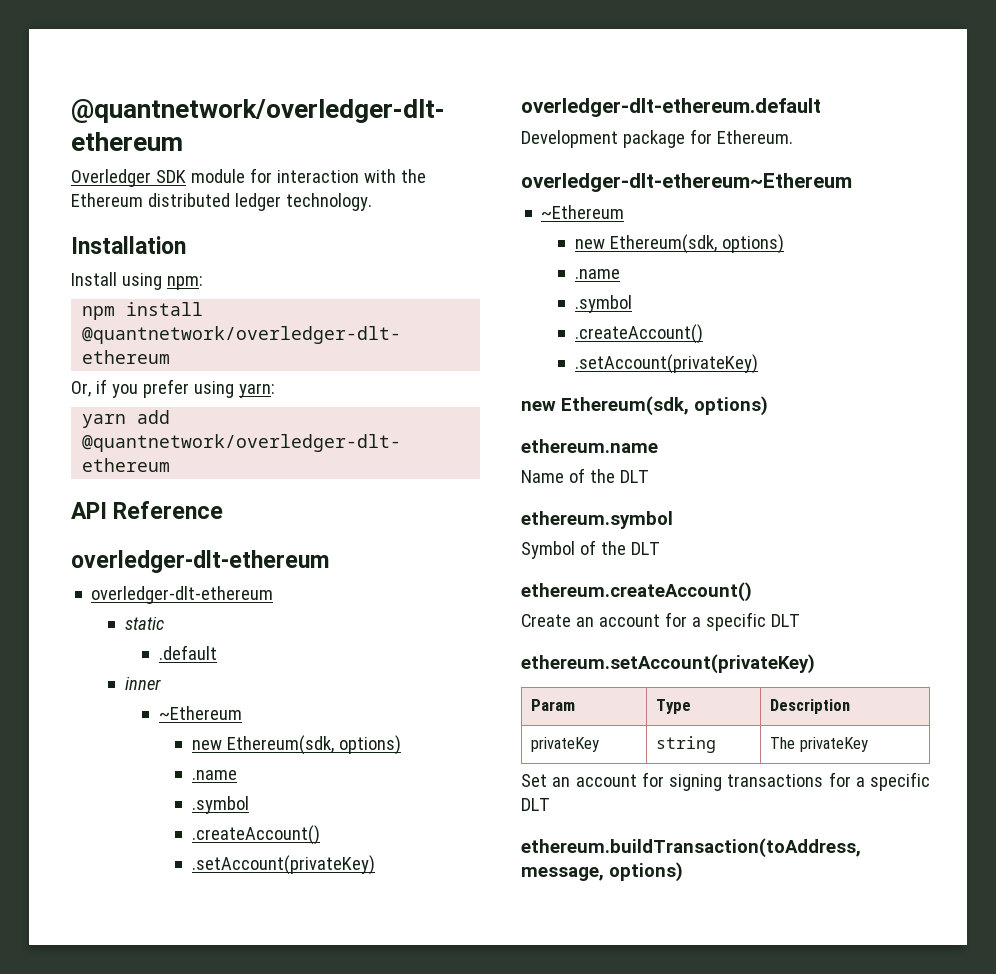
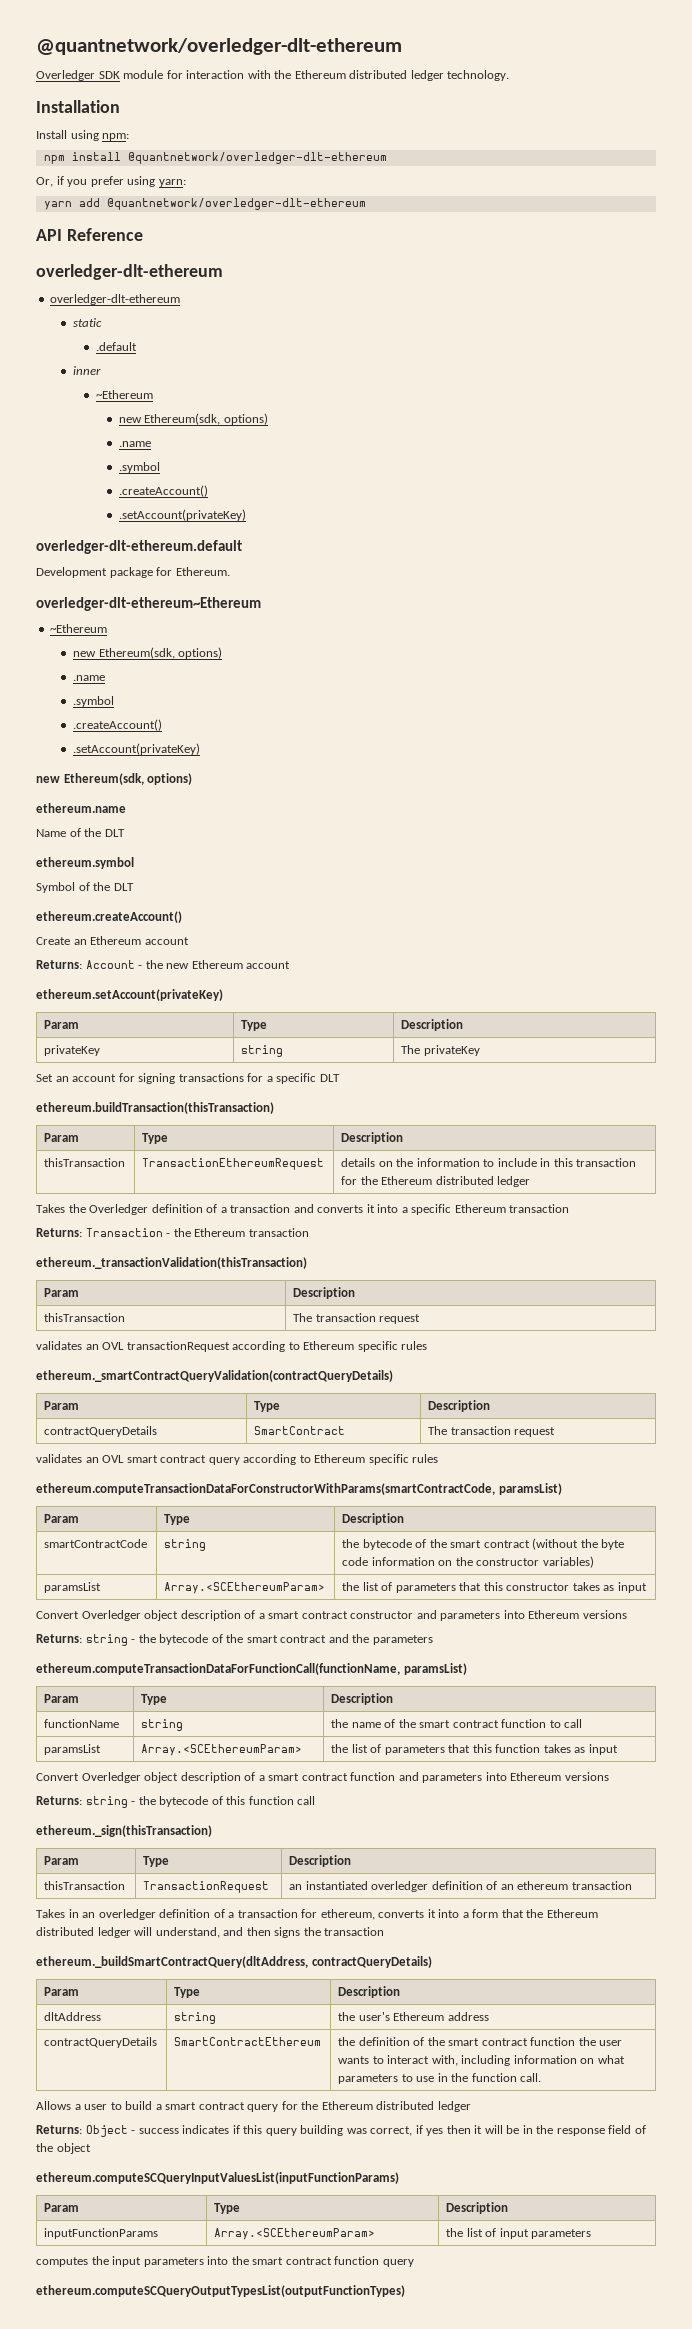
- Create an account for a specific DLT
+ Create an Ethereum account
+ Returns: Account - the new Ethereum account
- ethereum.buildTransaction(toAddress, message, options)
+ ethereum.buildTransaction(thisTransaction)
+ Param | Type | Description
+ thisTransaction | TransactionEthereumRequest | details on the information to include in this transaction for the Ethereum distributed ledger
+ Takes the Overledger definition of a transaction and converts it into a specific Ethereum transaction
+ Returns: Transaction - the Ethereum transaction
+ ethereum._transactionValidation(thisTransaction)
+ Param | Description
+ thisTransaction | The transaction request
+ validates an OVL transactionRequest according to Ethereum specific rules
+ ethereum._smartContractQueryValidation(contractQueryDetails)
+ Param | Type | Description
+ contractQueryDetails | SmartContract | The transaction request
+ validates an OVL smart contract query according to Ethereum specific rules
+ ethereum.computeTransactionDataForConstructorWithParams(smartContractCode, paramsList)
+ Param | Type | Description
+ smartContractCode | string | the bytecode of the smart contract (without the byte code information on the constructor variables)
+ paramsList | Array.<SCEthereumParam> | the list of parameters that this constructor takes as input
+ Convert Overledger object description of a smart contract constructor and parameters into Ethereum versions
+ Returns: string - the bytecode of the smart contract and the parameters
+ ethereum.computeTransactionDataForFunctionCall(functionName, paramsList)
+ Param | Type | Description
+ functionName | string | the name of the smart contract function to call
+ paramsList | Array.<SCEthereumParam> | the list of parameters that this function takes as input
+ Convert Overledger object description of a smart contract function and parameters into Ethereum versions
+ Returns: string - the bytecode of this function call
+ ethereum._sign(thisTransaction)
+ Param | Type | Description
+ thisTransaction | TransactionRequest | an instantiated overledger definition of an ethereum transaction
+ Takes in an overledger definition of a transaction for ethereum, converts it into a form that the Ethereum distributed ledger will understand, and then signs the transaction
+ ethereum._buildSmartContractQuery(dltAddress, contractQueryDetails)
+ Param | Type | Description
+ dltAddress | string | the user's Ethereum address
+ contractQueryDetails | SmartContractEthereum | the definition of the smart contract function the user wants to interact with, including information on what parameters to use in the function call.
+ Allows a user to build a smart contract query for the Ethereum distributed ledger
+ Returns: Object - success indicates if this query building was correct, if yes then it will be in the response field of the object
+ ethereum.computeSCQueryInputValuesList(inputFunctionParams)
+ Param | Type | Description
+ inputFunctionParams | Array.<SCEthereumParam> | the list of input parameters
+ computes the input parameters into the smart contract function query
+ ethereum.computeSCQueryOutputTypesList(outputFunctionTypes)

